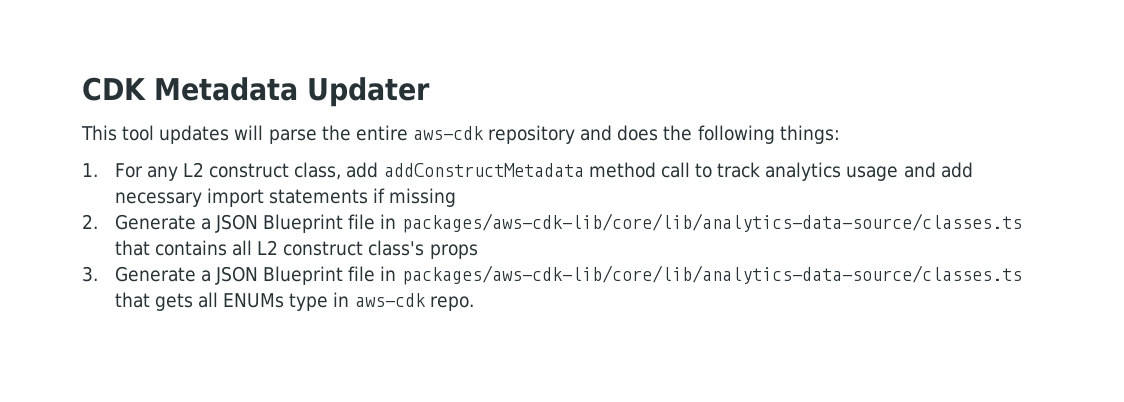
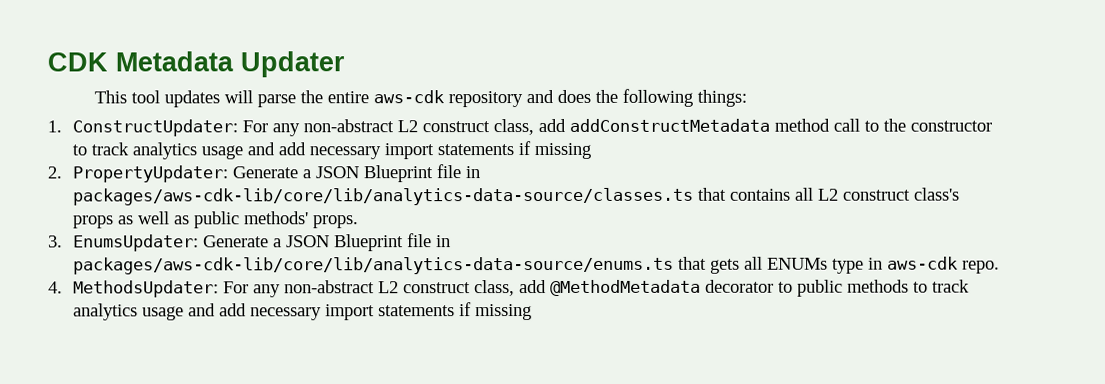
- 1. For any L2 construct class, add addConstructMetadata method call to track analytics usage and add necessary import statements if missing
+ 1. ConstructUpdater: For any non-abstract L2 construct class, add addConstructMetadata method call to the constructor to track analytics usage and add necessary import statements if missing
- 2. Generate a JSON Blueprint file in packages/aws-cdk-lib/core/lib/analytics-data-source/classes.ts that contains all L2 construct class's props
+ 2. PropertyUpdater: Generate a JSON Blueprint file in packages/aws-cdk-lib/core/lib/analytics-data-source/classes.ts that contains all L2 construct class's props as well as public methods' props.
- 3. Generate a JSON Blueprint file in packages/aws-cdk-lib/core/lib/analytics-data-source/classes.ts that gets all ENUMs type in aws-cdk repo.
+ 3. EnumsUpdater: Generate a JSON Blueprint file in packages/aws-cdk-lib/core/lib/analytics-data-source/enums.ts that gets all ENUMs type in aws-cdk repo.
+ 4. MethodsUpdater: For any non-abstract L2 construct class, add @MethodMetadata decorator to public methods to track analytics usage and add necessary import statements if missing

